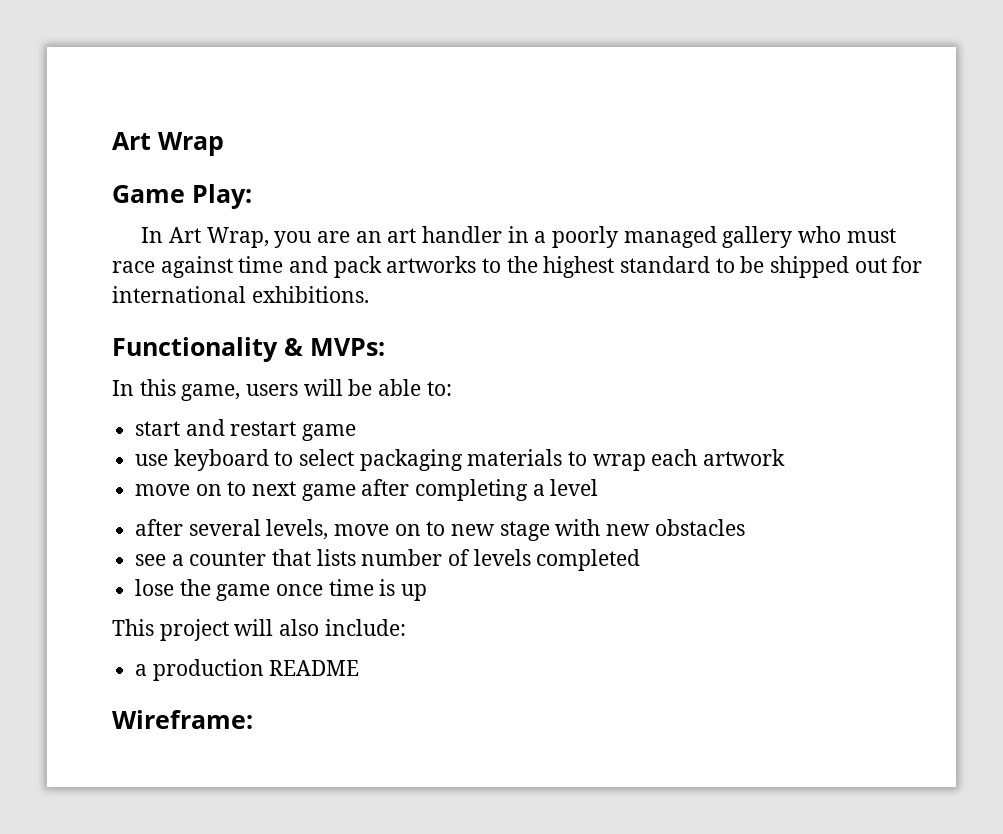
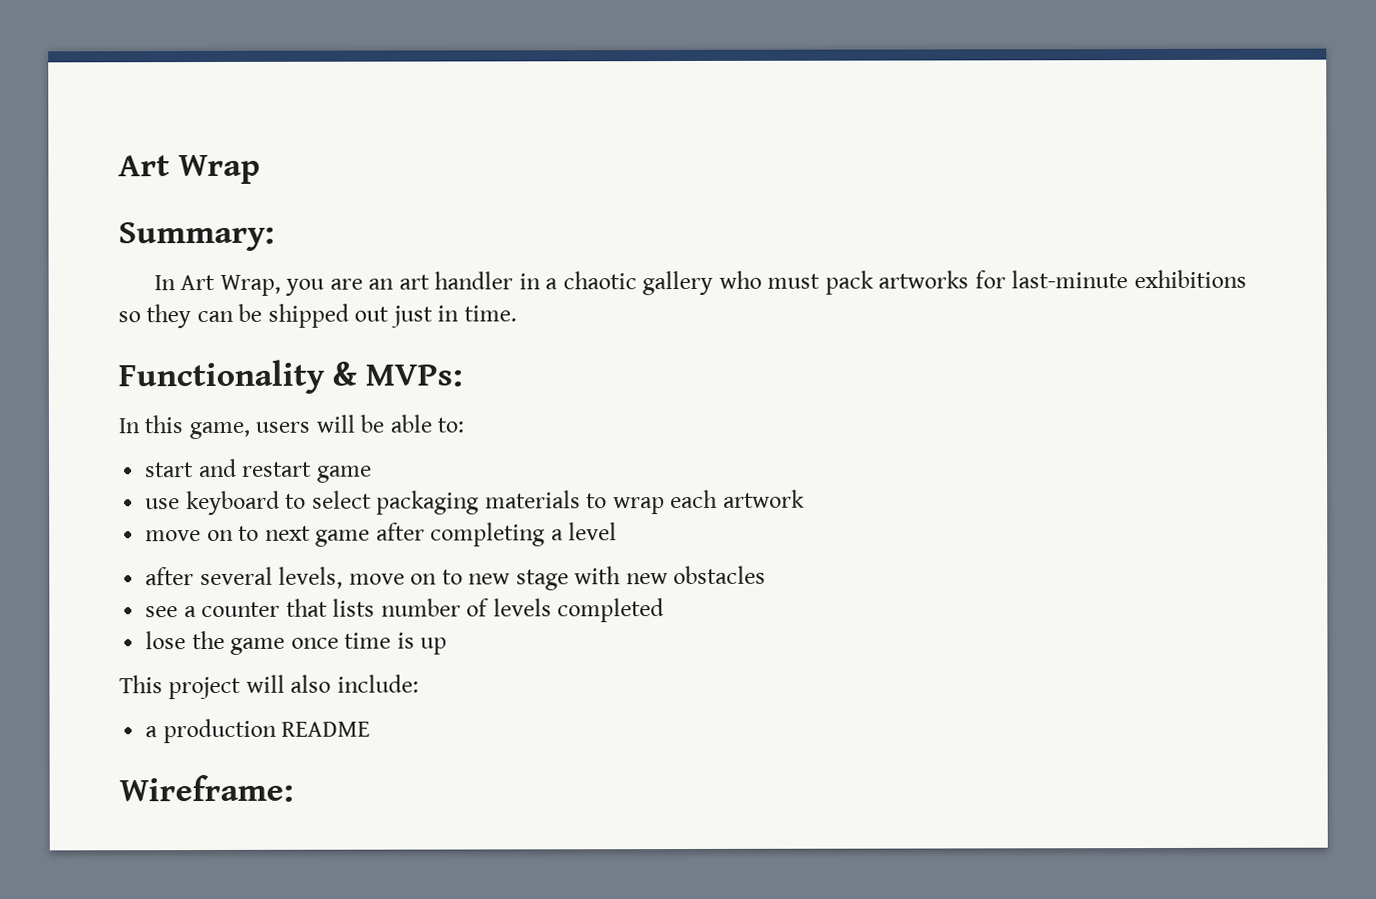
- Game Play:
+ Summary:
- In Art Wrap, you are an art handler in a poorly managed gallery who must race against time and pack artworks to the highest standard to be shipped out for international exhibitions.
+ In Art Wrap, you are an art handler in a chaotic gallery who must pack artworks for last-minute exhibitions so they can be shipped out just in time.

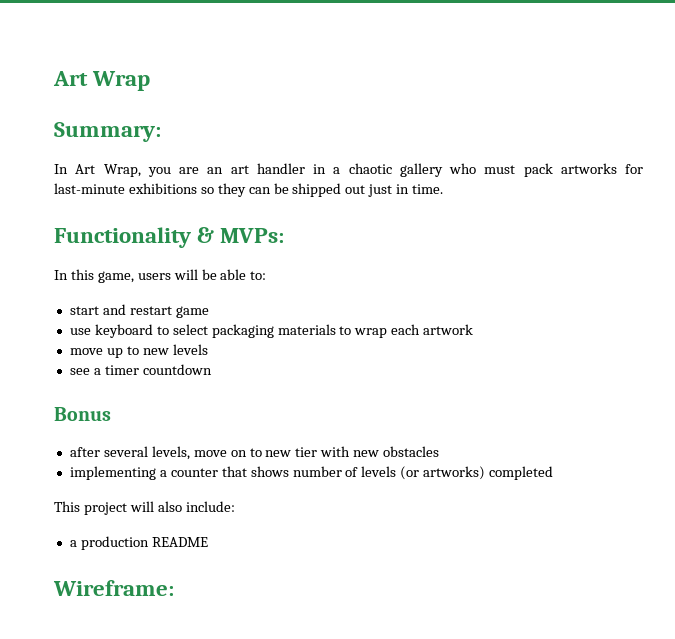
- move on to next game after completing a level
+ move up to new levels
+ see a timer countdown
+ Bonus
- after several levels, move on to new stage with new obstacles
+ after several levels, move on to new tier with new obstacles
- see a counter that lists number of levels completed
+ implementing a counter that shows number of levels (or artworks) completed
- lose the game once time is up

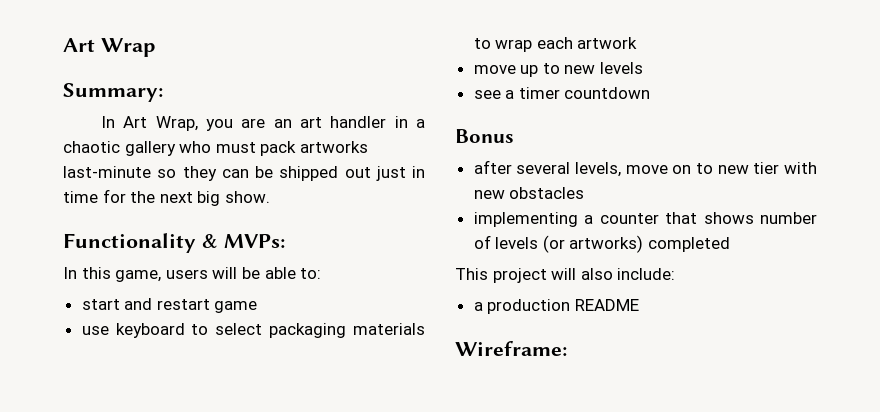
- In Art Wrap, you are an art handler in a chaotic gallery who must pack artworks for last-minute exhibitions so they can be shipped out just in time.
+ In Art Wrap, you are an art handler in a chaotic gallery who must pack artworks last-minute so they can be shipped out just in time for the next big show.

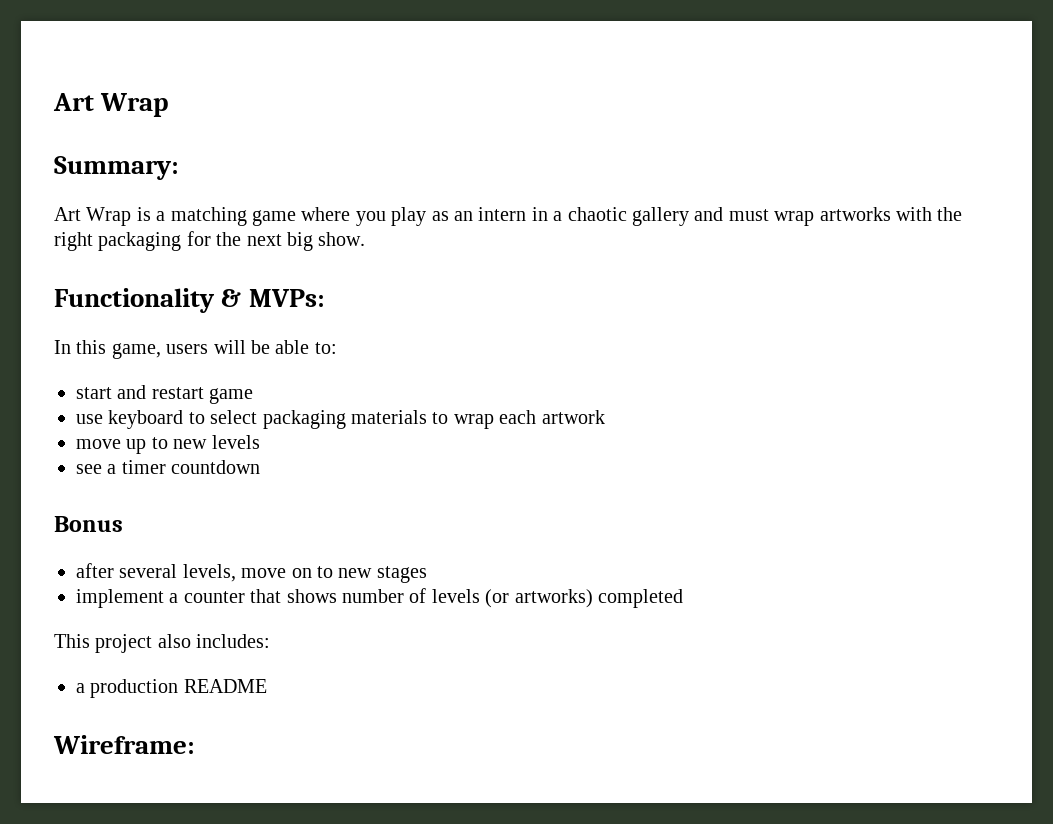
- In Art Wrap, you are an art handler in a chaotic gallery who must pack artworks last-minute so they can be shipped out just in time for the next big show.
+ Art Wrap is a matching game where you play as an intern in a chaotic gallery and must wrap artworks with the right packaging for the next big show.
- after several levels, move on to new tier with new obstacles
- implementing a counter that shows number of levels (or artworks) completed
+ after several levels, move on to new stages
+ implement a counter that shows number of levels (or artworks) completed
- This project will also include:
+ This project also includes:

